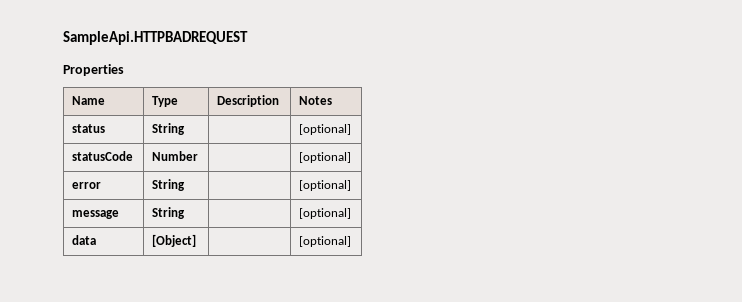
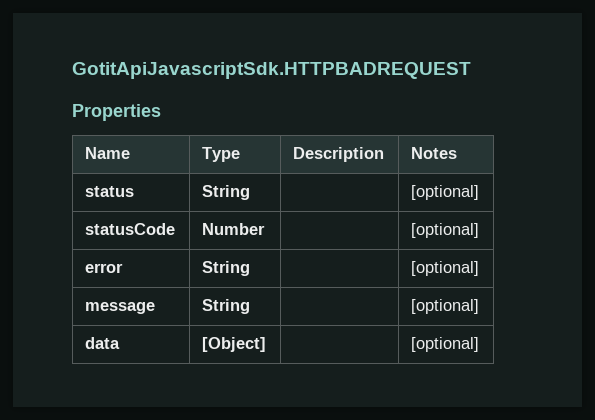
- SampleApi.HTTPBADREQUEST
+ GotitApiJavascriptSdk.HTTPBADREQUEST

